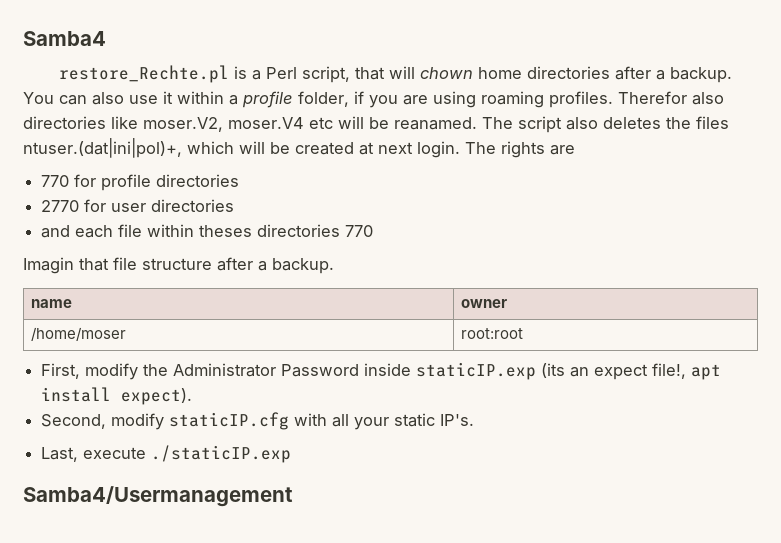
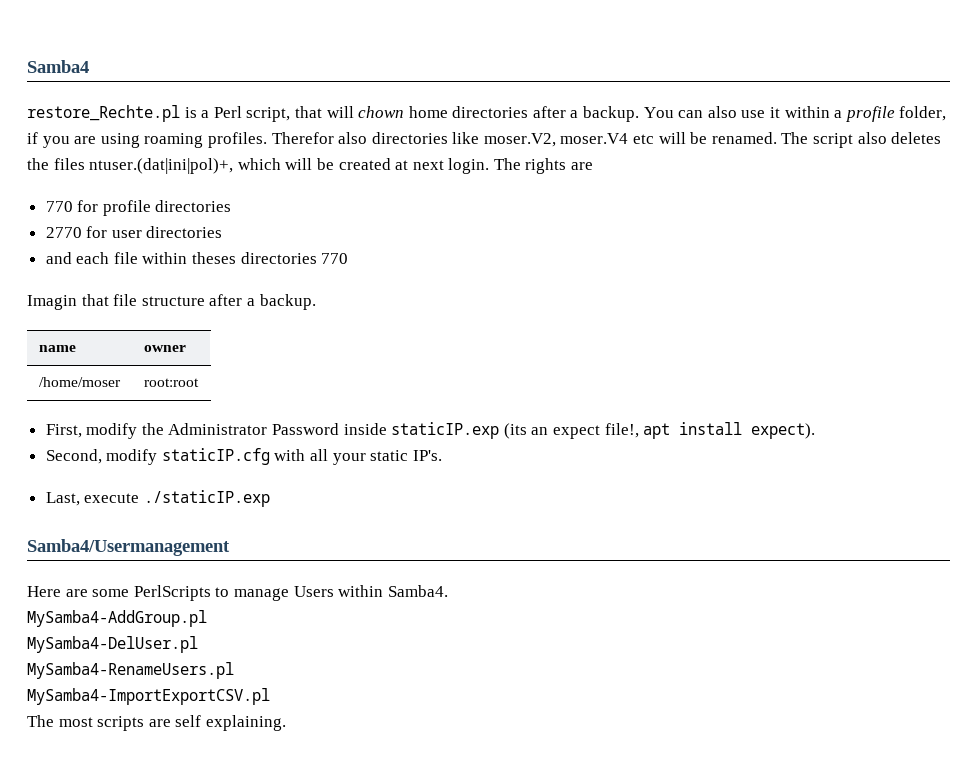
- Therefor also directories like moser.V2, moser.V4 etc will be reanamed.
+ Therefor also directories like moser.V2, moser.V4 etc will be renamed.
+ Here are some PerlScripts to manage Users within Samba4.
+ MySamba4-AddGroup.pl
+ MySamba4-DelUser.pl
+ MySamba4-RenameUsers.pl
+ MySamba4-ImportExportCSV.pl
+ The most scripts are self explaining.

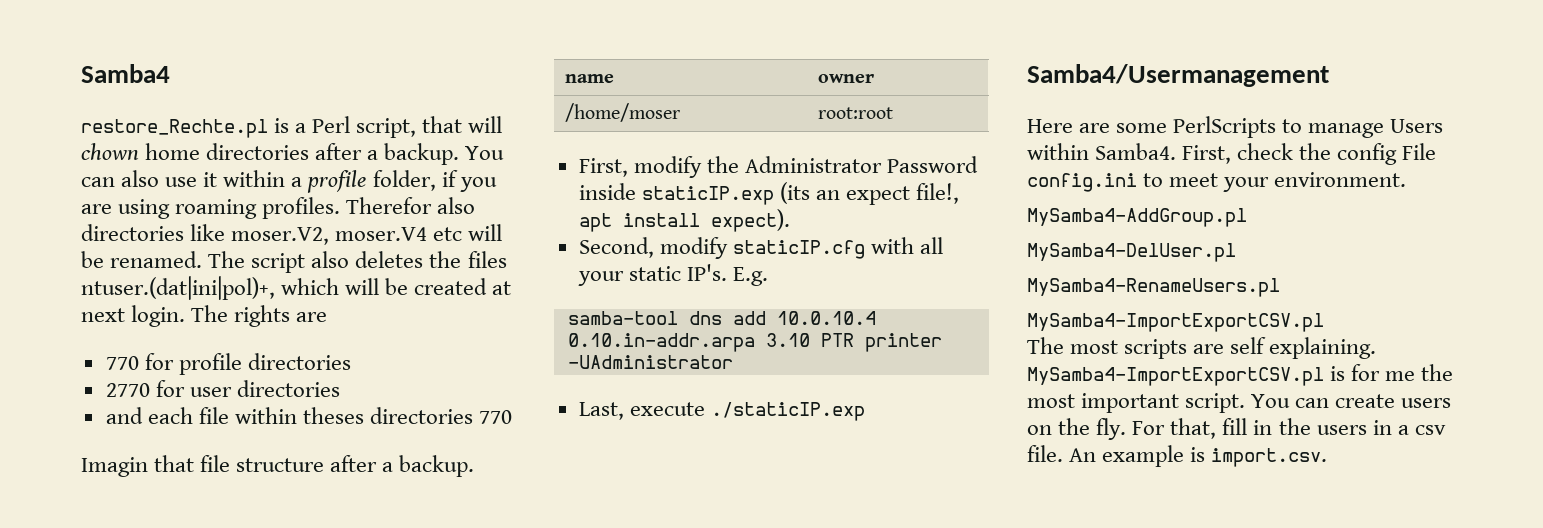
+ E.g.
+ samba-tool dns add 10.0.10.4 0.10.in-addr.arpa 3.10 PTR printer -UAdministrator
+ First, check the config File config.ini to meet your environment.
+ MySamba4-ImportExportCSV.pl is for me the most important script. You can create users on the fly. For that, fill in the users in a csv file. An example is import.csv.

